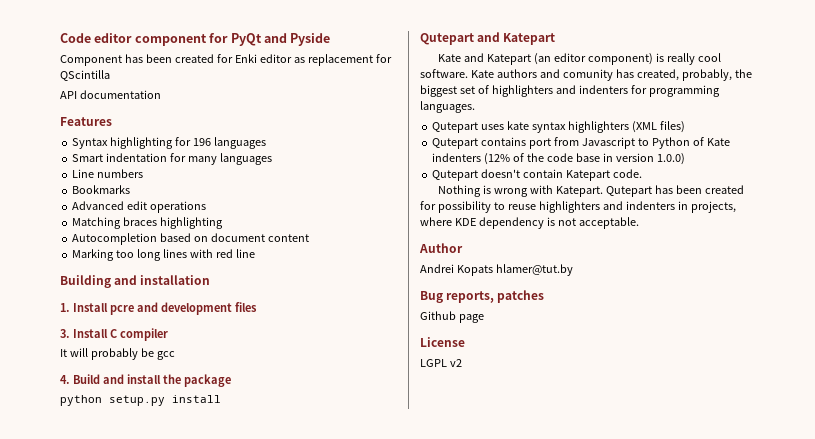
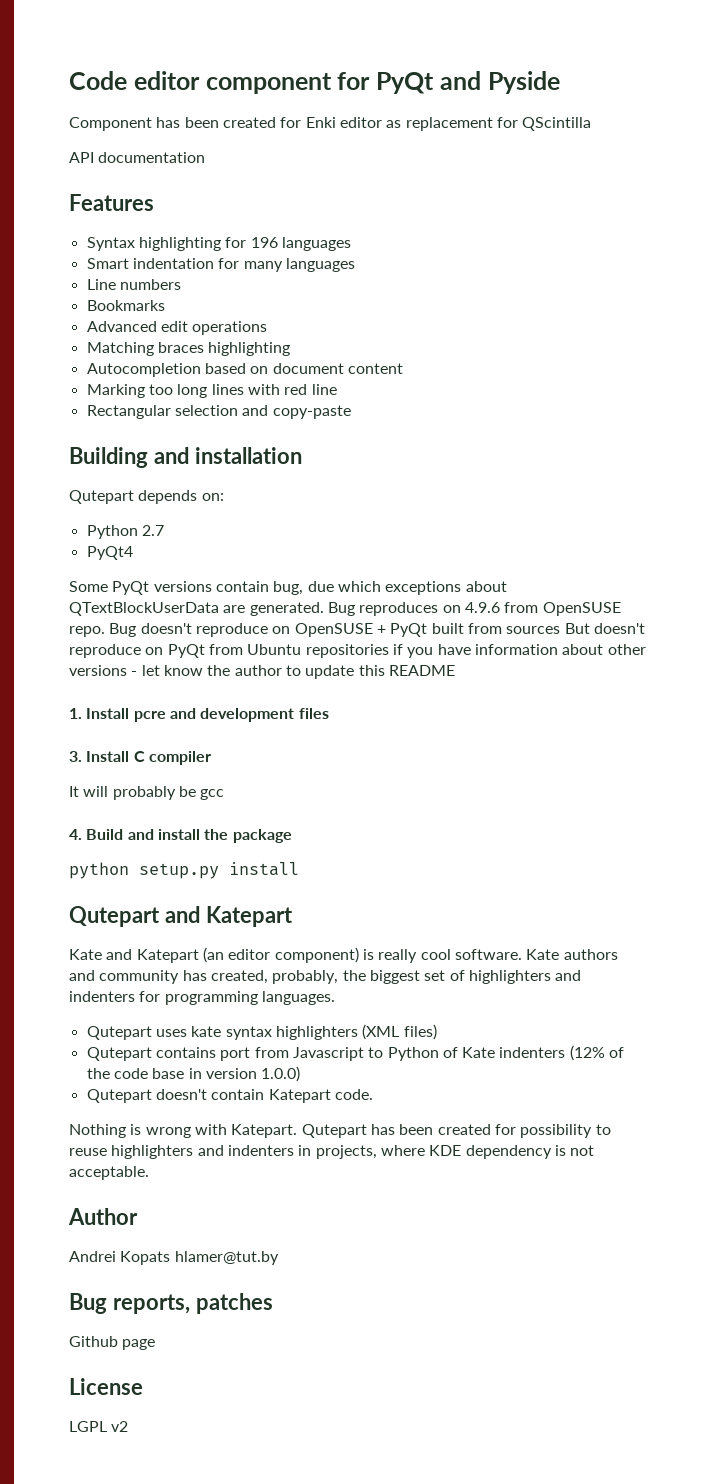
+ Rectangular selection and copy-paste
+ Qutepart depends on:
+ Python 2.7
+ PyQt4
+ Some PyQt versions contain bug, due which exceptions about QTextBlockUserData are generated. Bug reproduces on 4.9.6 from OpenSUSE repo. Bug doesn't reproduce on OpenSUSE + PyQt built from sources But doesn't reproduce on PyQt from Ubuntu repositories if you have information about other versions - let know the author to update this README
- Kate authors and comunity has created, probably, the biggest set of highlighters and indenters for programming languages.
+ Kate authors and community has created, probably, the biggest set of highlighters and indenters for programming languages.

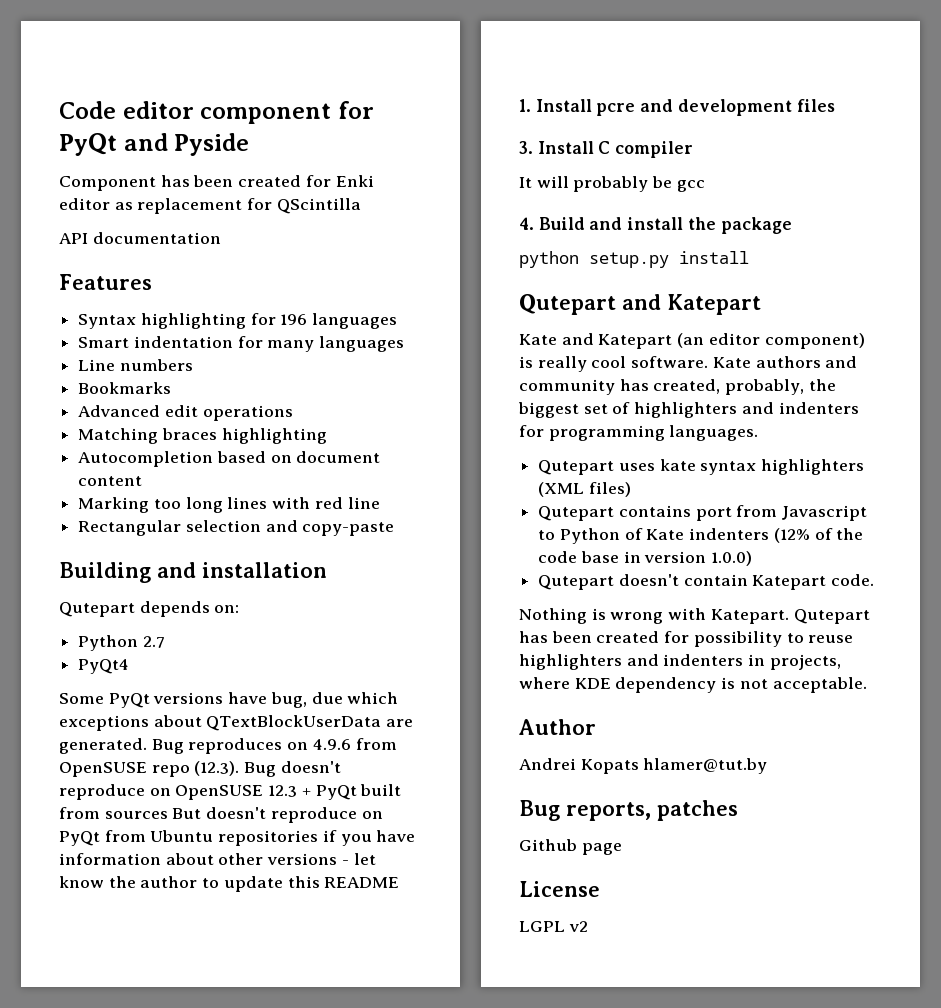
- Some PyQt versions contain bug, due which exceptions about QTextBlockUserData are generated.
+ Some PyQt versions have bug, due which exceptions about QTextBlockUserData are generated.
- Bug reproduces on 4.9.6 from OpenSUSE repo. Bug doesn't reproduce on OpenSUSE + PyQt built from sources But doesn't reproduce on PyQt from Ubuntu repositories if you have information about other versions - let know the author to update this README
+ Bug reproduces on 4.9.6 from OpenSUSE repo (12.3). Bug doesn't reproduce on OpenSUSE 12.3 + PyQt built from sources But doesn't reproduce on PyQt from Ubuntu repositories if you have information about other versions - let know the author to update this README

